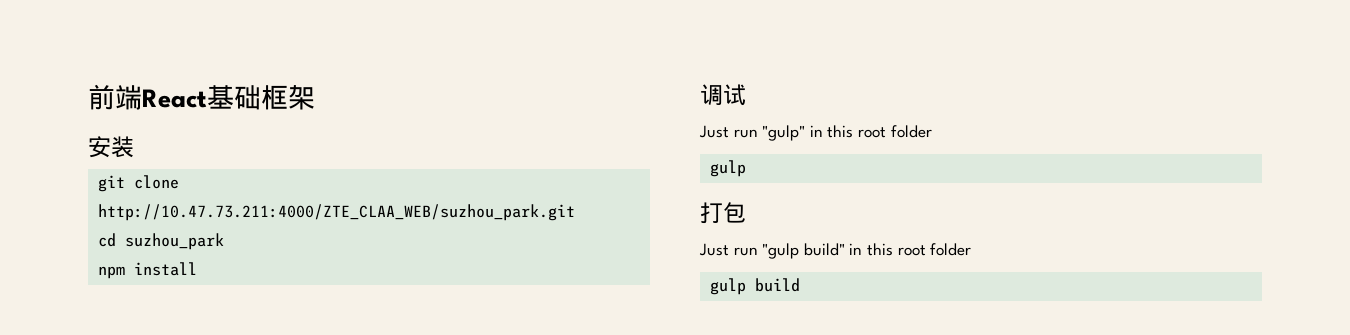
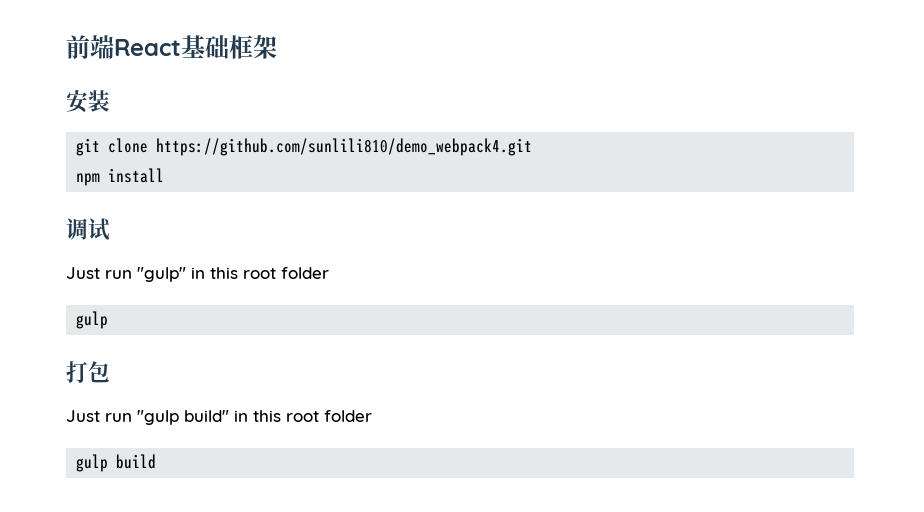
- git clone http://10.47.73.211:4000/ZTE_CLAA_WEB/suzhou_park.git
- cd suzhou_park
+ git clone https://github.com/sunlili810/demo_webpack4.git

